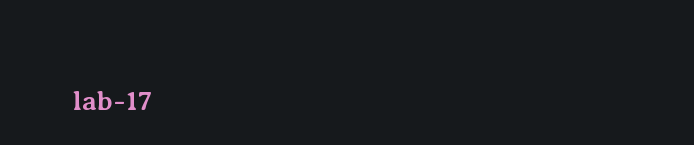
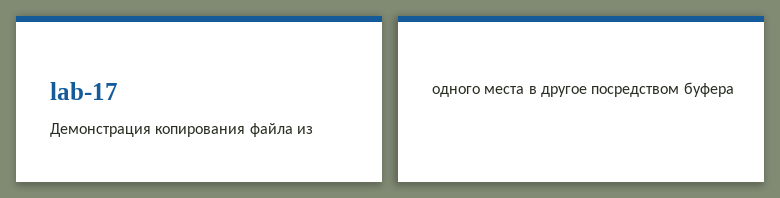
+ Демонстрация копирования файла из одного места в другое посредством буфера

